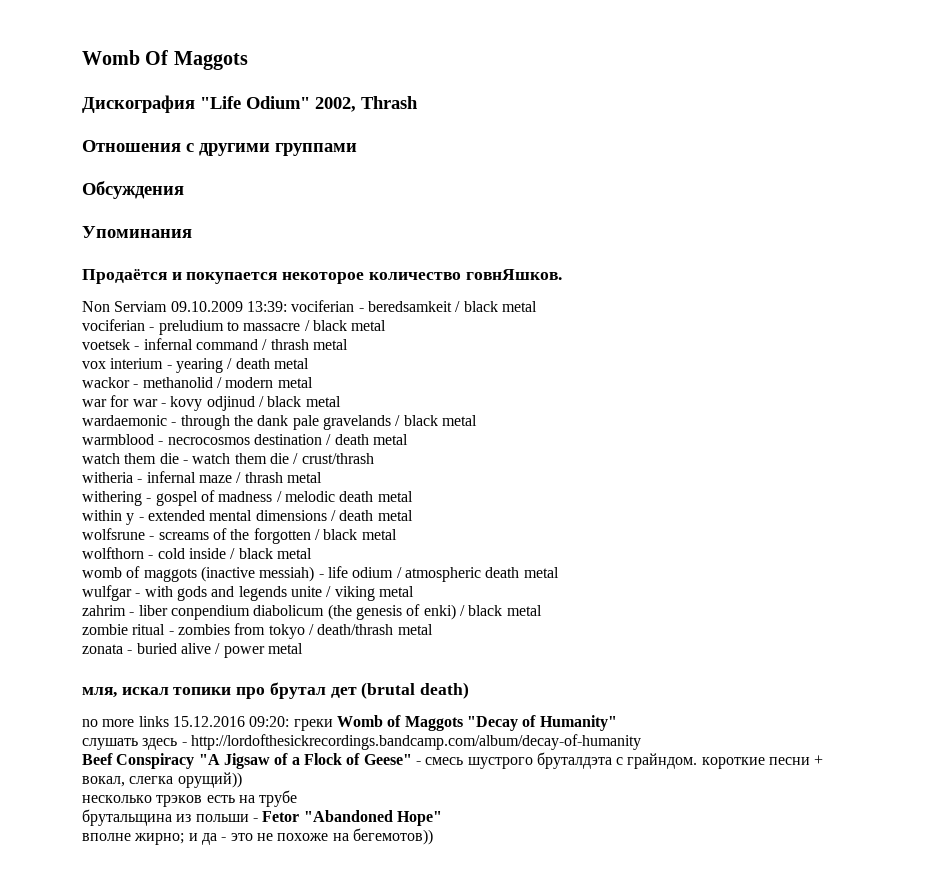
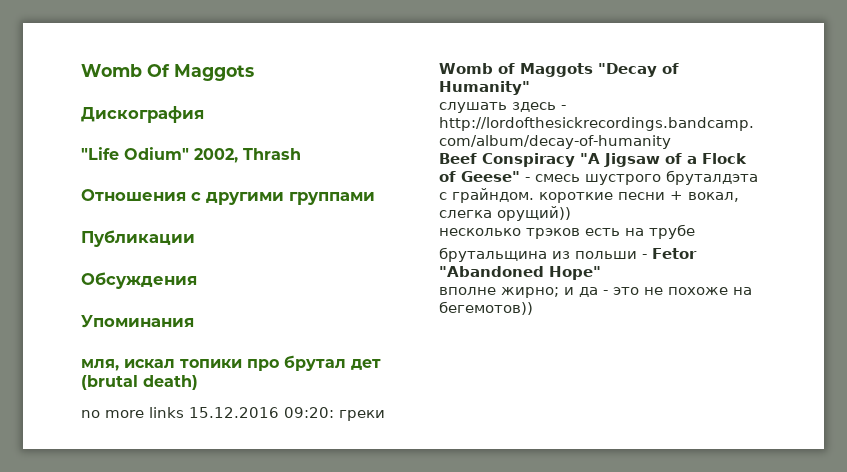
- Дискография "Life Odium" 2002, Thrash
+ Дискография
+ "Life Odium" 2002, Thrash
+ Публикации
- Продаётся и покупается некоторое количество говнЯшков.
- Non Serviam 09.10.2009 13:39: vociferian - beredsamkeit / black metal
- vociferian - preludium to massacre / black metal
- voetsek - infernal command / thrash metal
- vox interium - yearing / death metal
- wackor - methanolid / modern metal
- war for war - kovy odjinud / black metal
- wardaemonic - through the dank pale gravelands / black metal
- warmblood - necrocosmos destination / death metal
- watch them die - watch them die / crust/thrash
- witheria - infernal maze / thrash metal
- withering - gospel of madness / melodic death metal
- within y - extended mental dimensions / death metal
- wolfsrune - screams of the forgotten / black metal
- wolfthorn - cold inside / black metal
- womb of maggots (inactive messiah) - life odium / atmospheric death metal
- wulfgar - with gods and legends unite / viking metal
- zahrim - liber conpendium diabolicum (the genesis of enki) / black metal
- zombie ritual - zombies from tokyo / death/thrash metal
- zonata - buried alive / power metal

